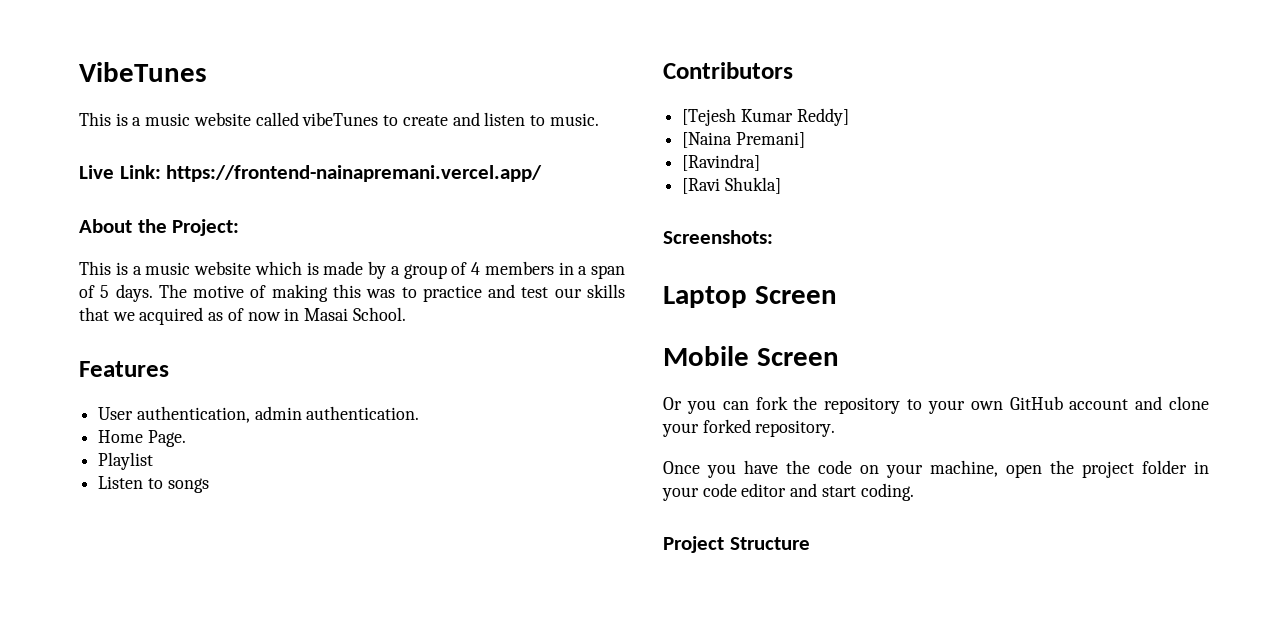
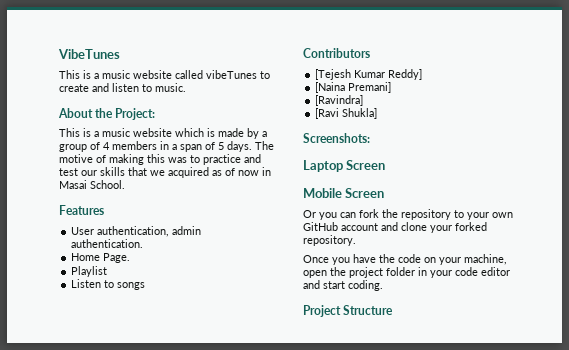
- Live Link: https://frontend-nainapremani.vercel.app/

